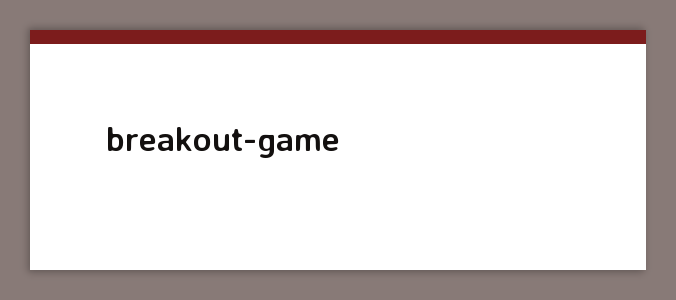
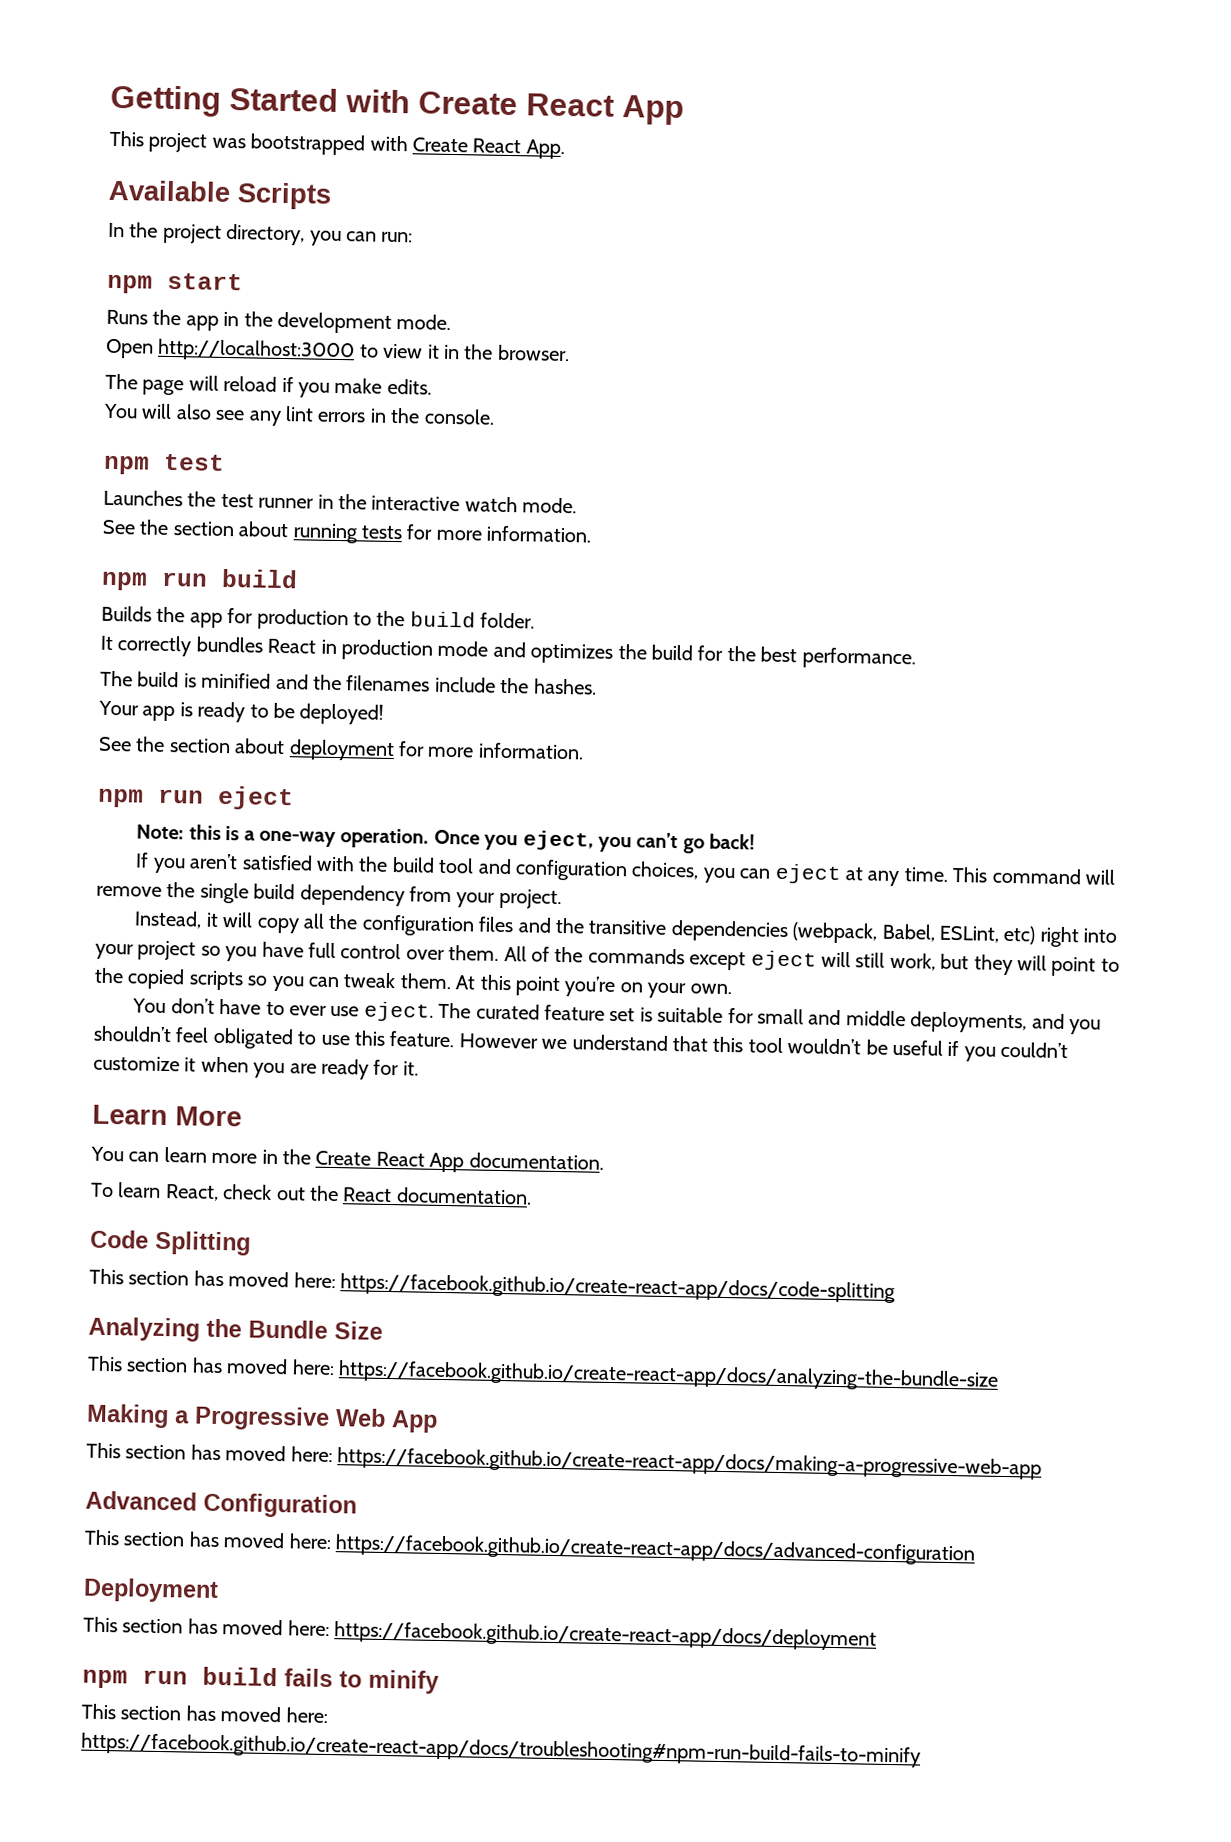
- breakout-game
+ Getting Started with Create React App
+ This project was bootstrapped with Create React App.
+ Available Scripts
+ In the project directory, you can run:
+ npm start
+ Runs the app in the development mode.
+ Open http://localhost:3000 to view it in the browser.
+ The page will reload if you make edits.
+ You will also see any lint errors in the console.
+ npm test
+ Launches the test runner in the interactive watch mode.
+ See the section about running tests for more information.
+ npm run build
+ Builds the app for production to the build folder.
+ It correctly bundles React in production mode and optimizes the build for the best performance.
+ The build is minified and the filenames include the hashes.
+ Your app is ready to be deployed!
+ See the section about deployment for more information.
+ npm run eject
+ Note: this is a one-way operation. Once you eject, you can’t go back!
+ If you aren’t satisfied with the build tool and configuration choices, you can eject at any time. This command will remove the single build dependency from your project.
+ Instead, it will copy all the configuration files and the transitive dependencies (webpack, Babel, ESLint, etc) right into your project so you have full control over them. All of the commands except eject will still work, but they will point to the copied scripts so you can tweak them. At this point you’re on your own.
+ You don’t have to ever use eject. The curated feature set is suitable for small and middle deployments, and you shouldn’t feel obligated to use this feature. However we understand that this tool wouldn’t be useful if you couldn’t customize it when you are ready for it.
+ Learn More
+ You can learn more in the Create React App documentation.
+ To learn React, check out the React documentation.
+ Code Splitting
+ This section has moved here: https://facebook.github.io/create-react-app/docs/code-splitting
+ Analyzing the Bundle Size
+ This section has moved here: https://facebook.github.io/create-react-app/docs/analyzing-the-bundle-size
+ Making a Progressive Web App
+ This section has moved here: https://facebook.github.io/create-react-app/docs/making-a-progressive-web-app
+ Advanced Configuration
+ This section has moved here: https://facebook.github.io/create-react-app/docs/advanced-configuration
+ Deployment
+ This section has moved here: https://facebook.github.io/create-react-app/docs/deployment
+ npm run build fails to minify
+ This section has moved here: https://facebook.github.io/create-react-app/docs/troubleshooting#npm-run-build-fails-to-minify

